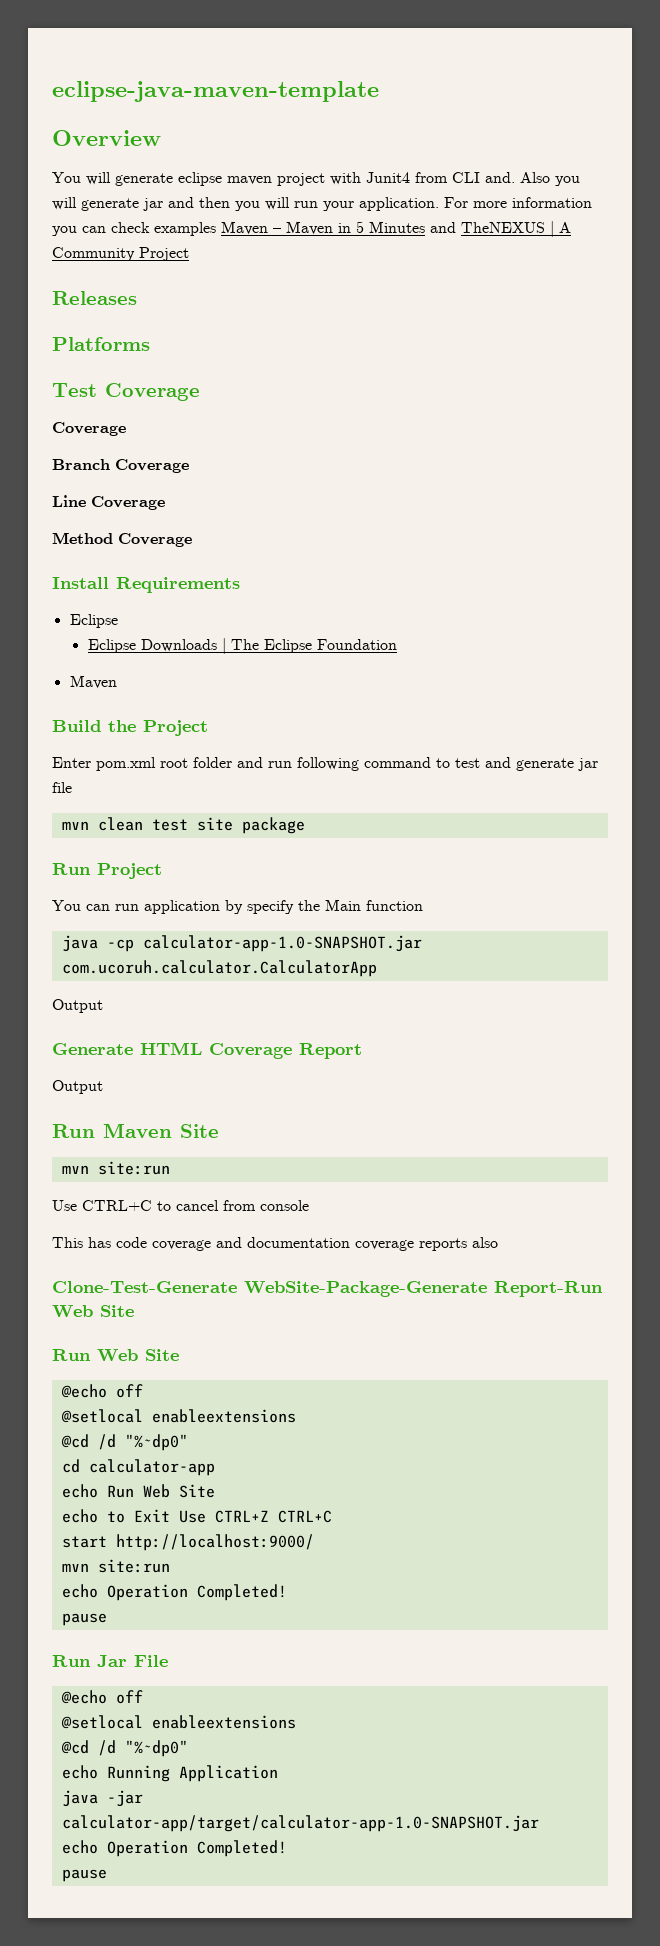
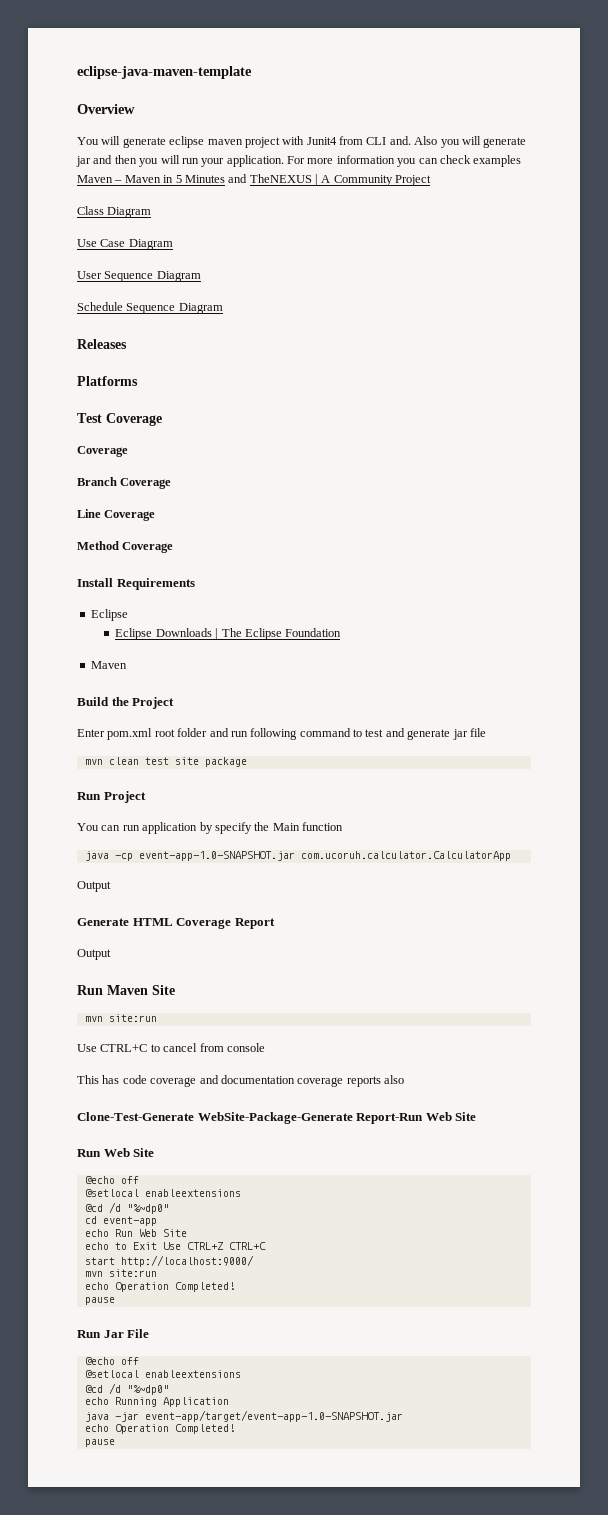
+ Class Diagram
+ Use Case Diagram
+ User Sequence Diagram
+ Schedule Sequence Diagram
- java -cp calculator-app-1.0-SNAPSHOT.jar com.ucoruh.calculator.CalculatorApp
+ java -cp event-app-1.0-SNAPSHOT.jar com.ucoruh.calculator.CalculatorApp
- cd calculator-app
+ cd event-app
- java -jar calculator-app/target/calculator-app-1.0-SNAPSHOT.jar
+ java -jar event-app/target/event-app-1.0-SNAPSHOT.jar

